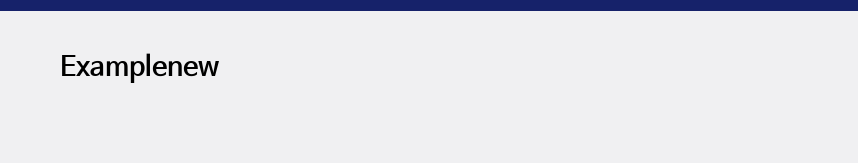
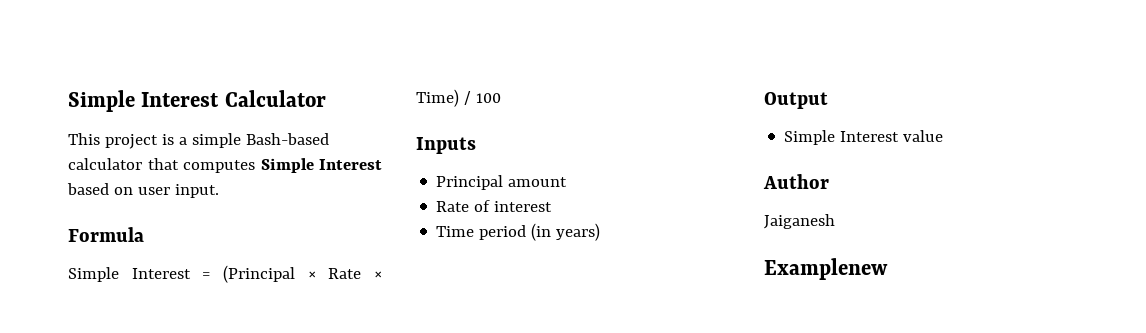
+ Simple Interest Calculator
+ This project is a simple Bash-based calculator that computes Simple Interest based on user input.
+ Formula
+ Simple Interest = (Principal × Rate × Time) / 100
+ Inputs
+ Principal amount
+ Rate of interest
+ Time period (in years)
+ Output
+ Simple Interest value
+ Author
+ Jaiganesh

